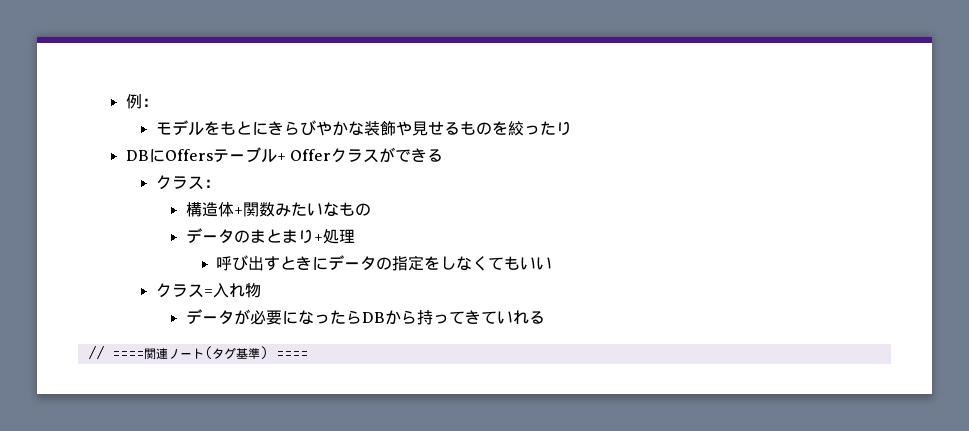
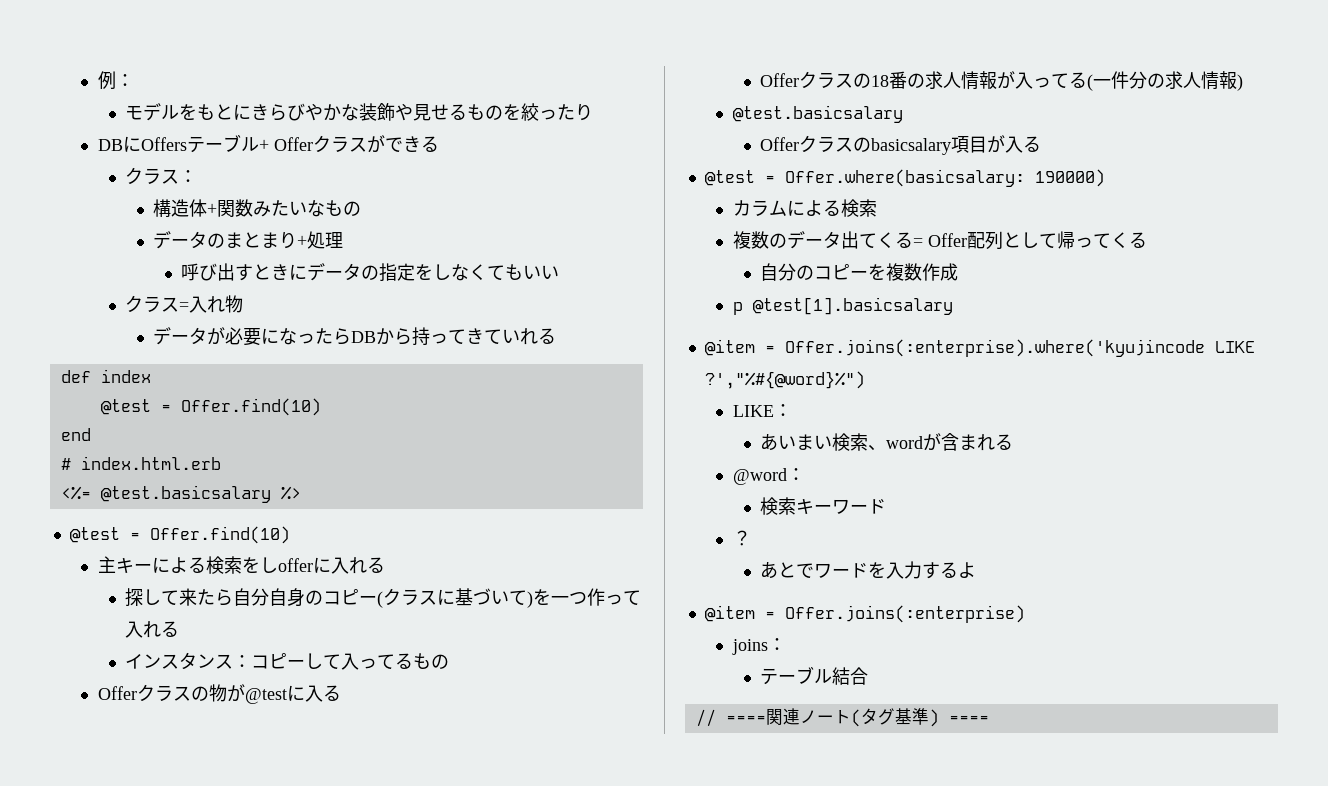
+ def index
+ @test = Offer.find(10)
+ end
+ # index.html.erb
+ <%= @test.basicsalary %>
+ @test = Offer.find(10)
+ 主キーによる検索をしofferに入れる
+ 探して来たら自分自身のコピー(クラスに基づいて)を一つ作って入れる
+ インスタンス：コピーして入ってるもの
+ Offerクラスの物が@testに入る
+ Offerクラスの18番の求人情報が入ってる(一件分の求人情報)
+ @test.basicsalary
+ Offerクラスのbasicsalary項目が入る
+ @test = Offer.where(basicsalary: 190000)
+ カラムによる検索
+ 複数のデータ出てくる= Offer配列として帰ってくる
+ 自分のコピーを複数作成
+ p @test[1].basicsalary
+ @item = Offer.joins(:enterprise).where('kyujincode LIKE ?',"%#{@word}%")
+ LIKE：
+ あいまい検索、wordが含まれる
+ @word：
+ 検索キーワード
+ ？
+ あとでワードを入力するよ
+ @item = Offer.joins(:enterprise)
+ joins：
+ テーブル結合

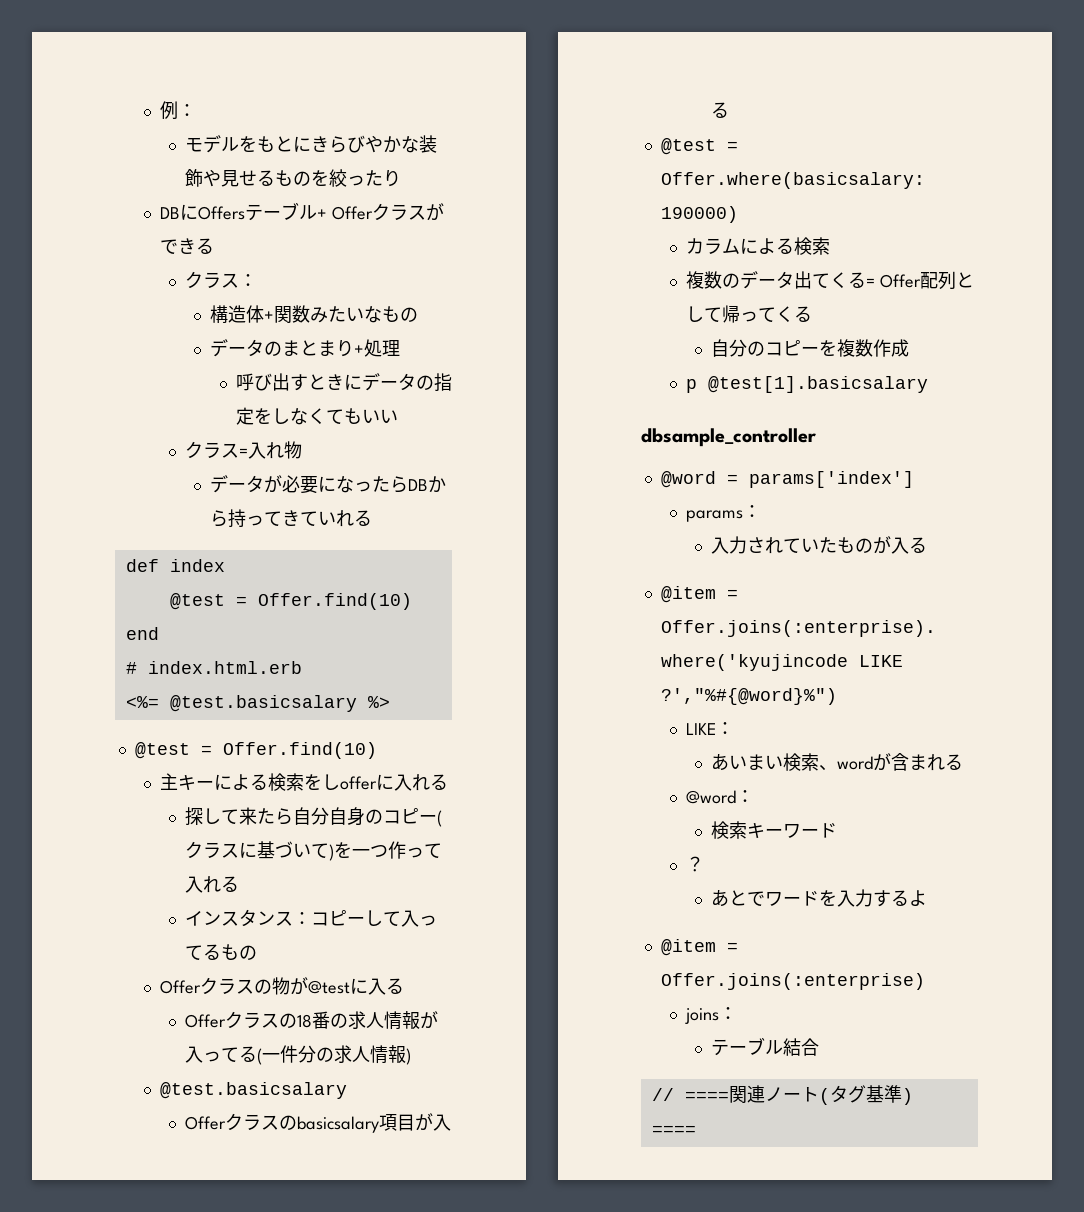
+ dbsample_controller
+ @word = params['index']
+ params：
+ 入力されていたものが入る

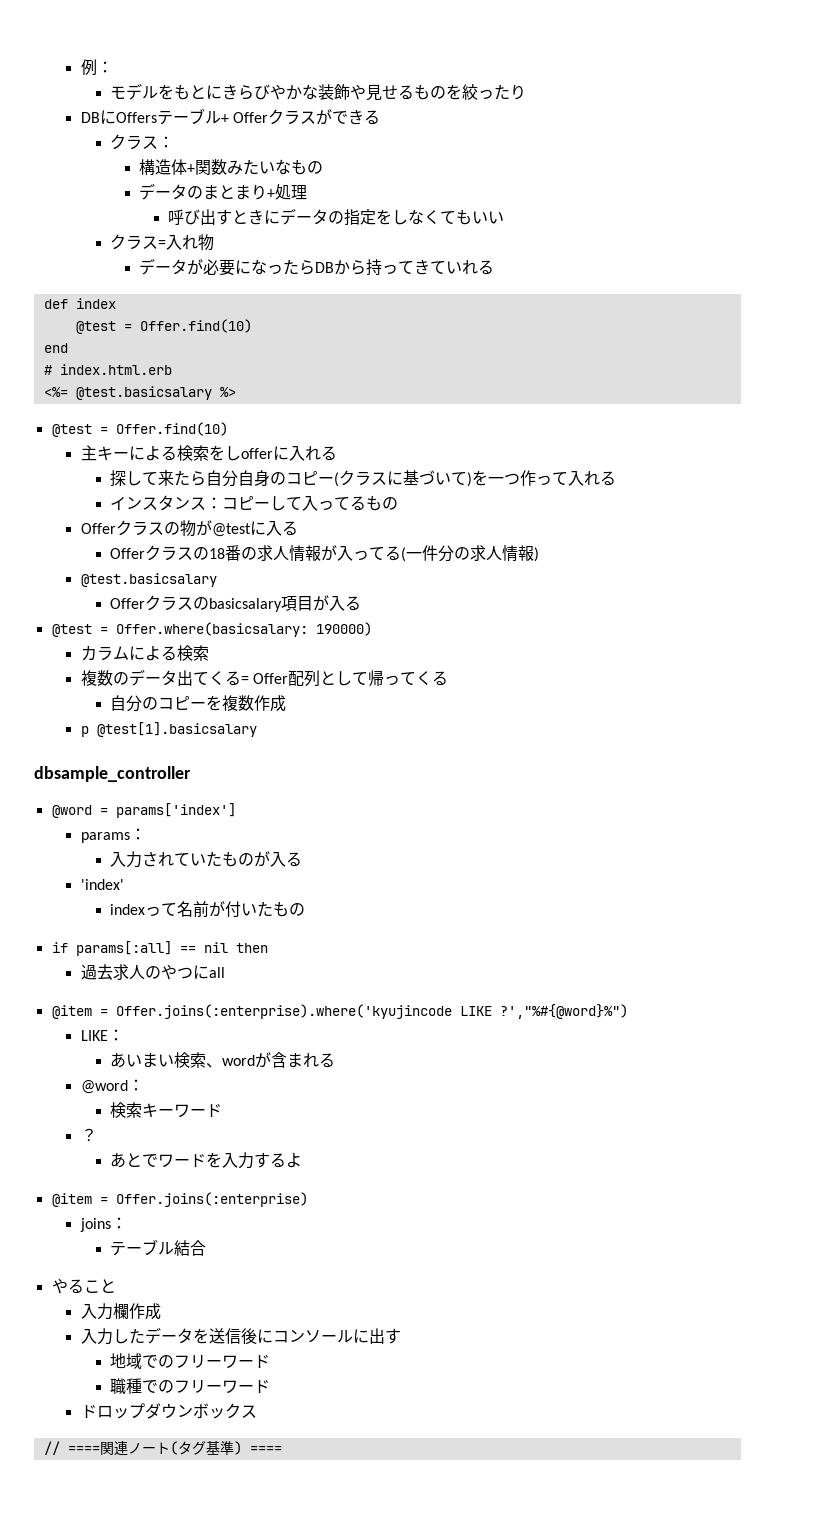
+ 'index'
+ indexって名前が付いたもの
+ if params[:all] == nil then
+ 過去求人のやつにall
+ やること
+ 入力欄作成
+ 入力したデータを送信後にコンソールに出す
+ 地域でのフリーワード
+ 職種でのフリーワード
+ ドロップダウンボックス

